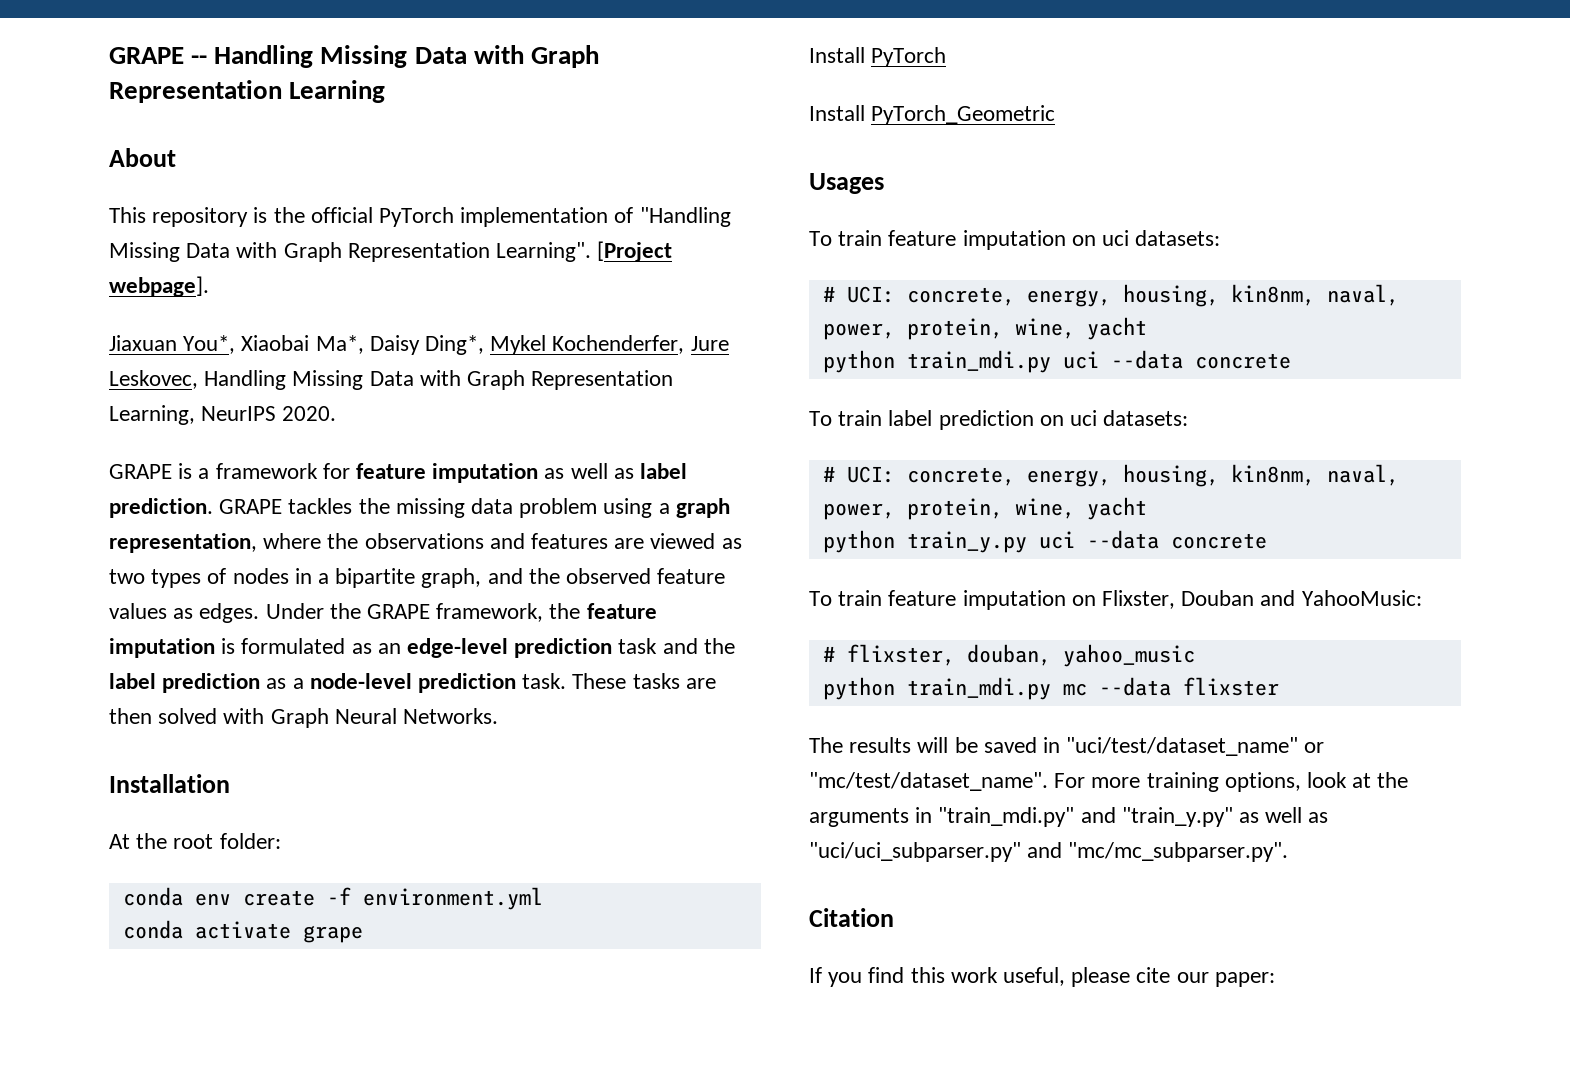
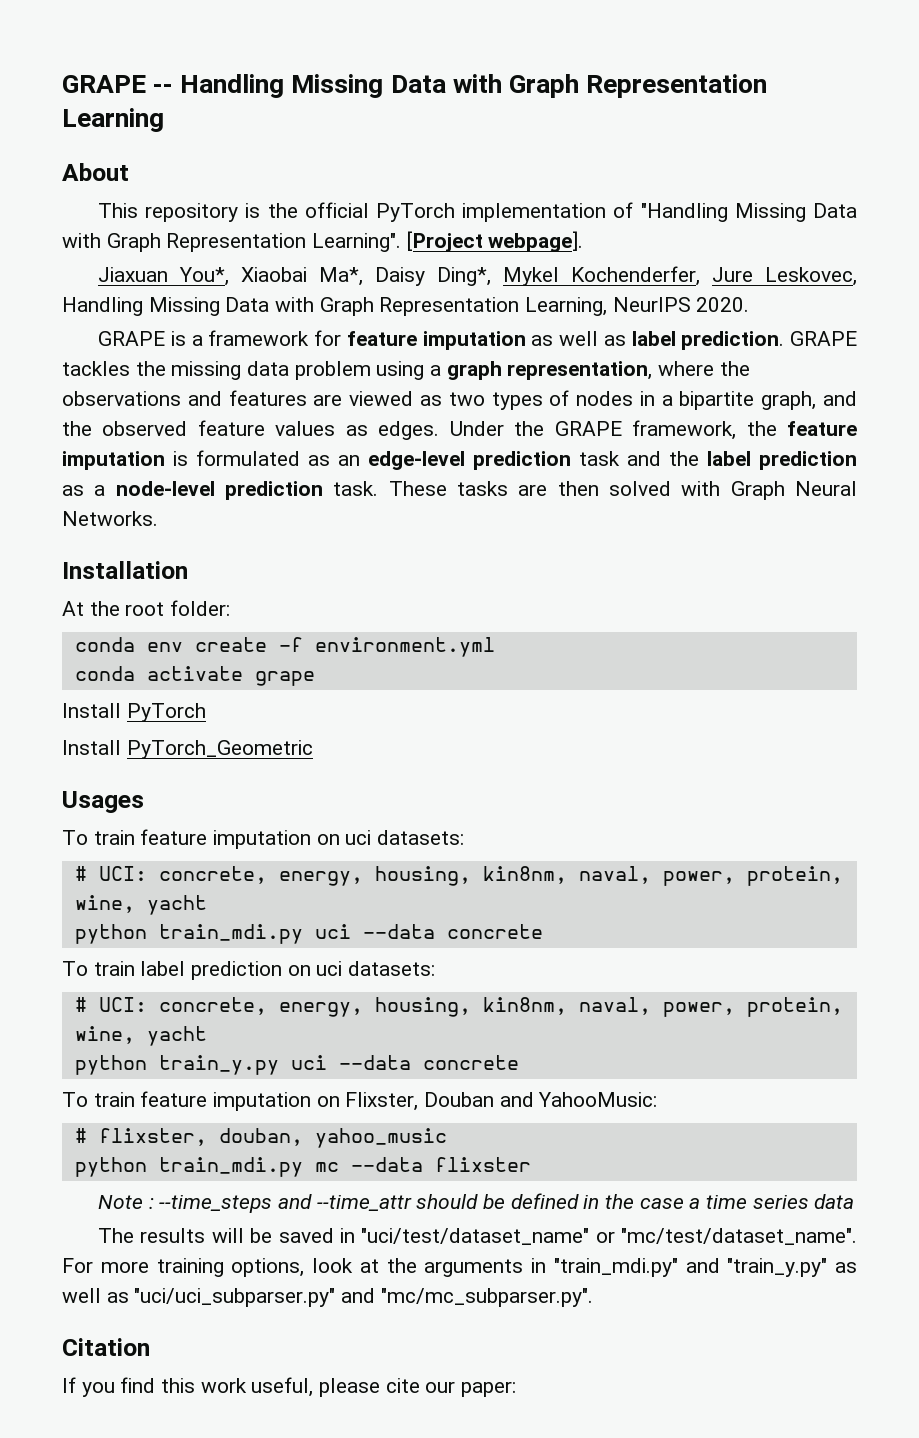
+ Note : --time_steps and --time_attr should be defined in the case a time series data

